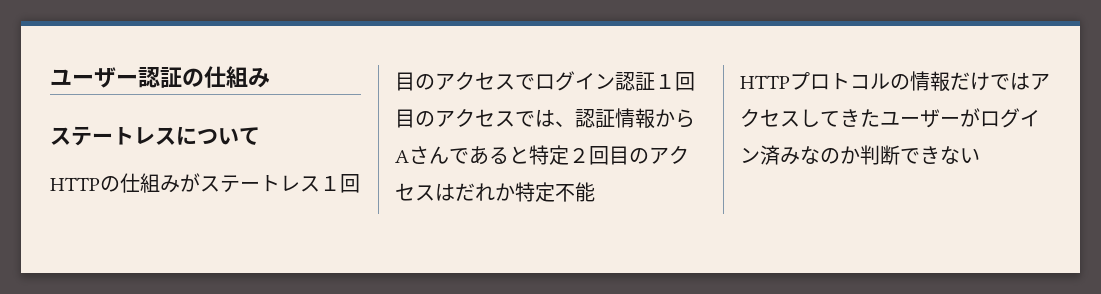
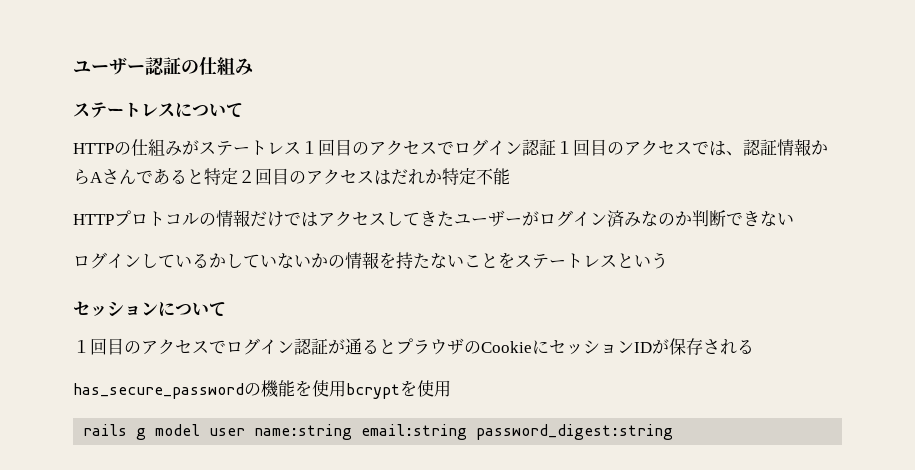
+ ログインしているかしていないかの情報を持たないことをステートレスという
+ セッションについて
+ １回目のアクセスでログイン認証が通るとプラウザのCookieにセッションIDが保存される
+ has_secure_passwordの機能を使用bcryptを使用
+ rails g model user name:string email:string password_digest:string

